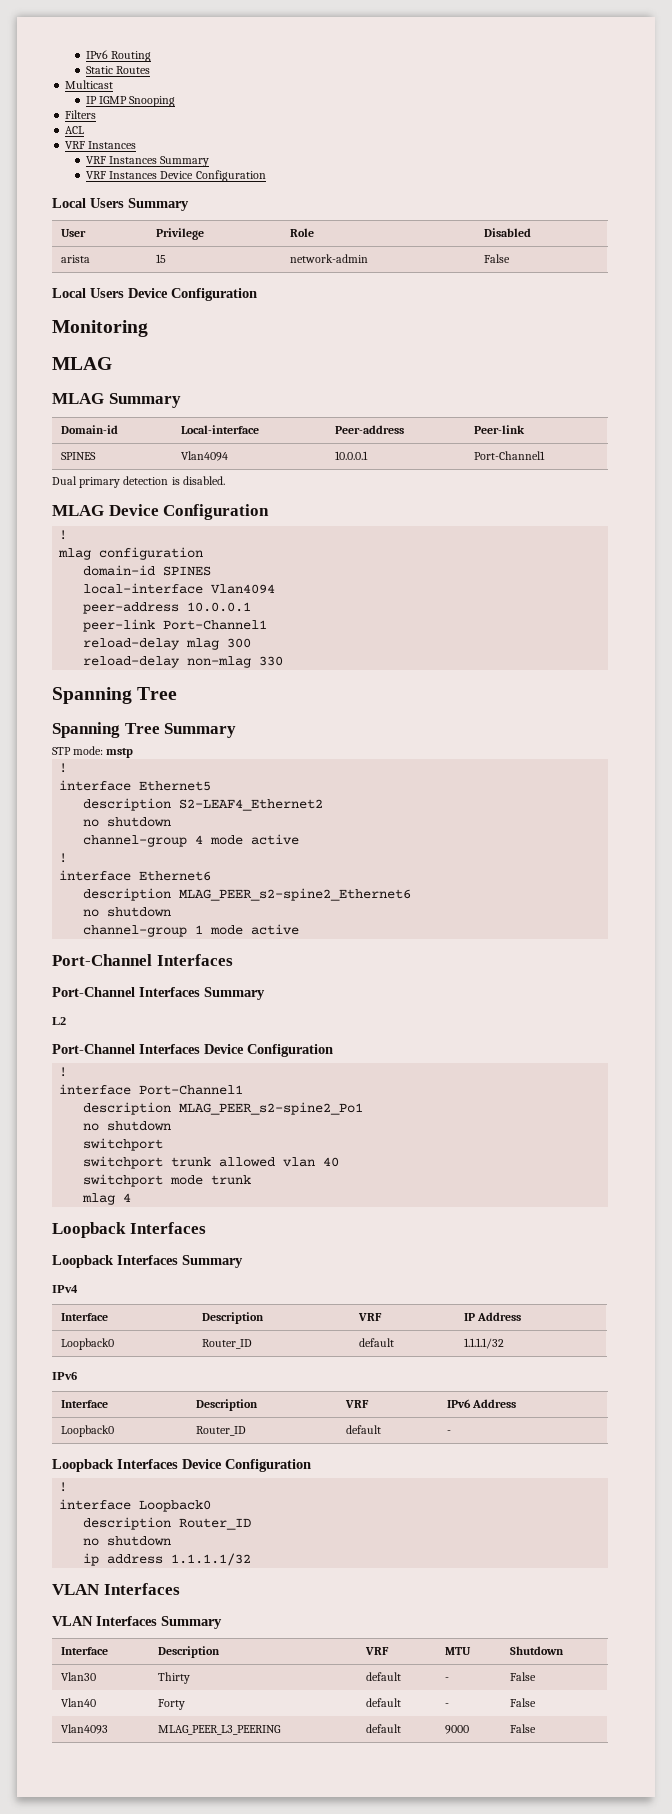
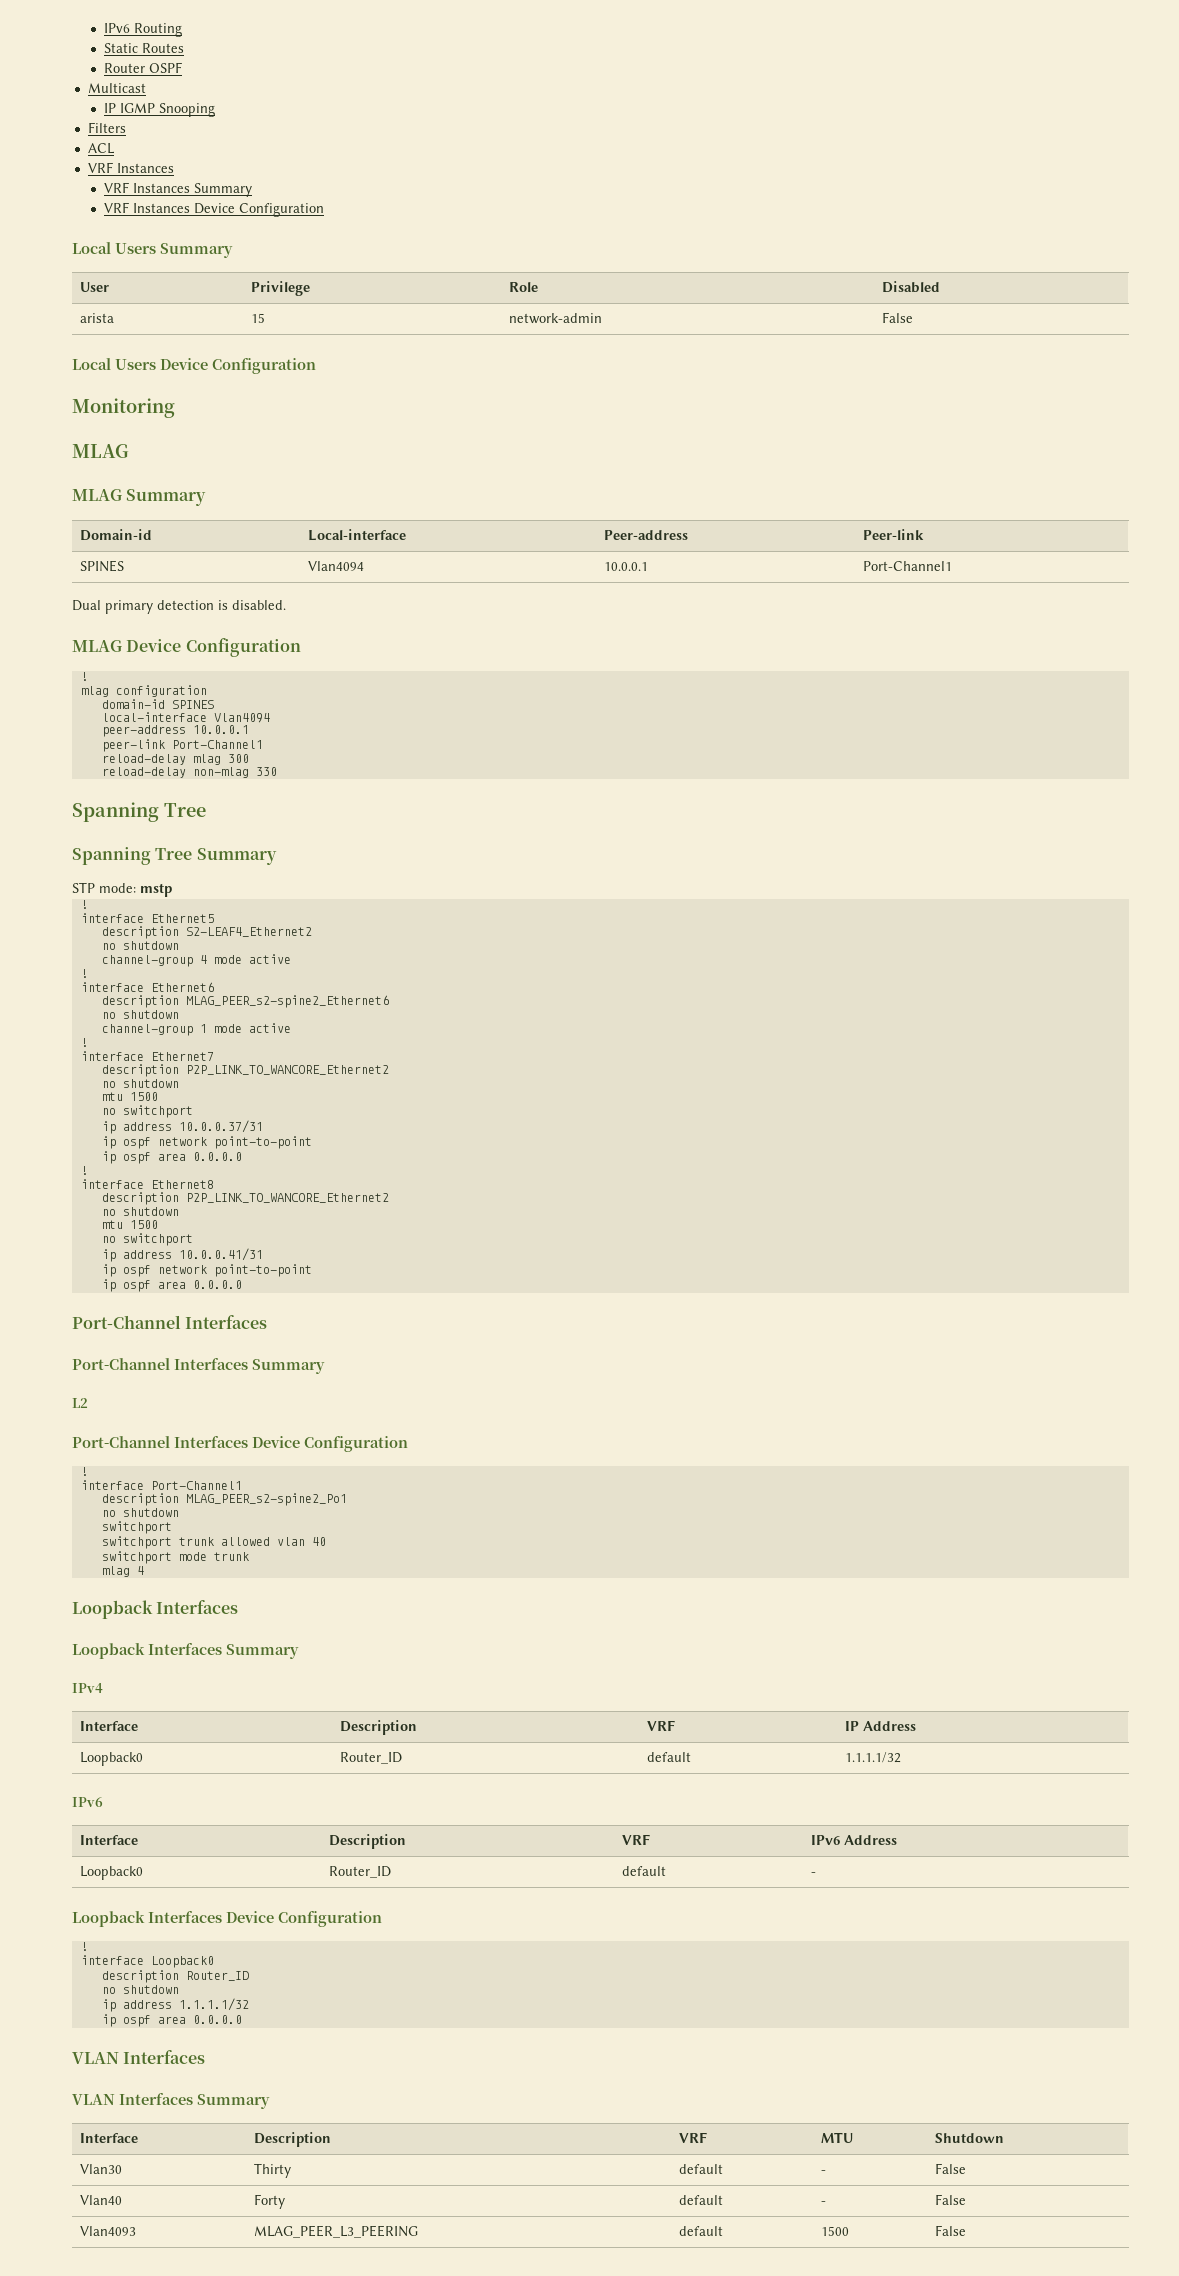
+ Router OSPF
  channel-group 1 mode active
+ !
+ interface Ethernet7
+ description P2P_LINK_TO_WANCORE_Ethernet2
+ no shutdown
+ mtu 1500
+ no switchport
+ ip address 10.0.0.37/31
+ ip ospf network point-to-point
+ ip ospf area 0.0.0.0
+ !
+ interface Ethernet8
+ description P2P_LINK_TO_WANCORE_Ethernet2
+ no shutdown
+ mtu 1500
+ no switchport
+ ip address 10.0.0.41/31
+ ip ospf network point-to-point
+ ip ospf area 0.0.0.0
  ip address 1.1.1.1/32
+ ip ospf area 0.0.0.0
- Vlan4093 | MLAG_PEER_L3_PEERING | default | 9000 | False
+ Vlan4093 | MLAG_PEER_L3_PEERING | default | 1500 | False

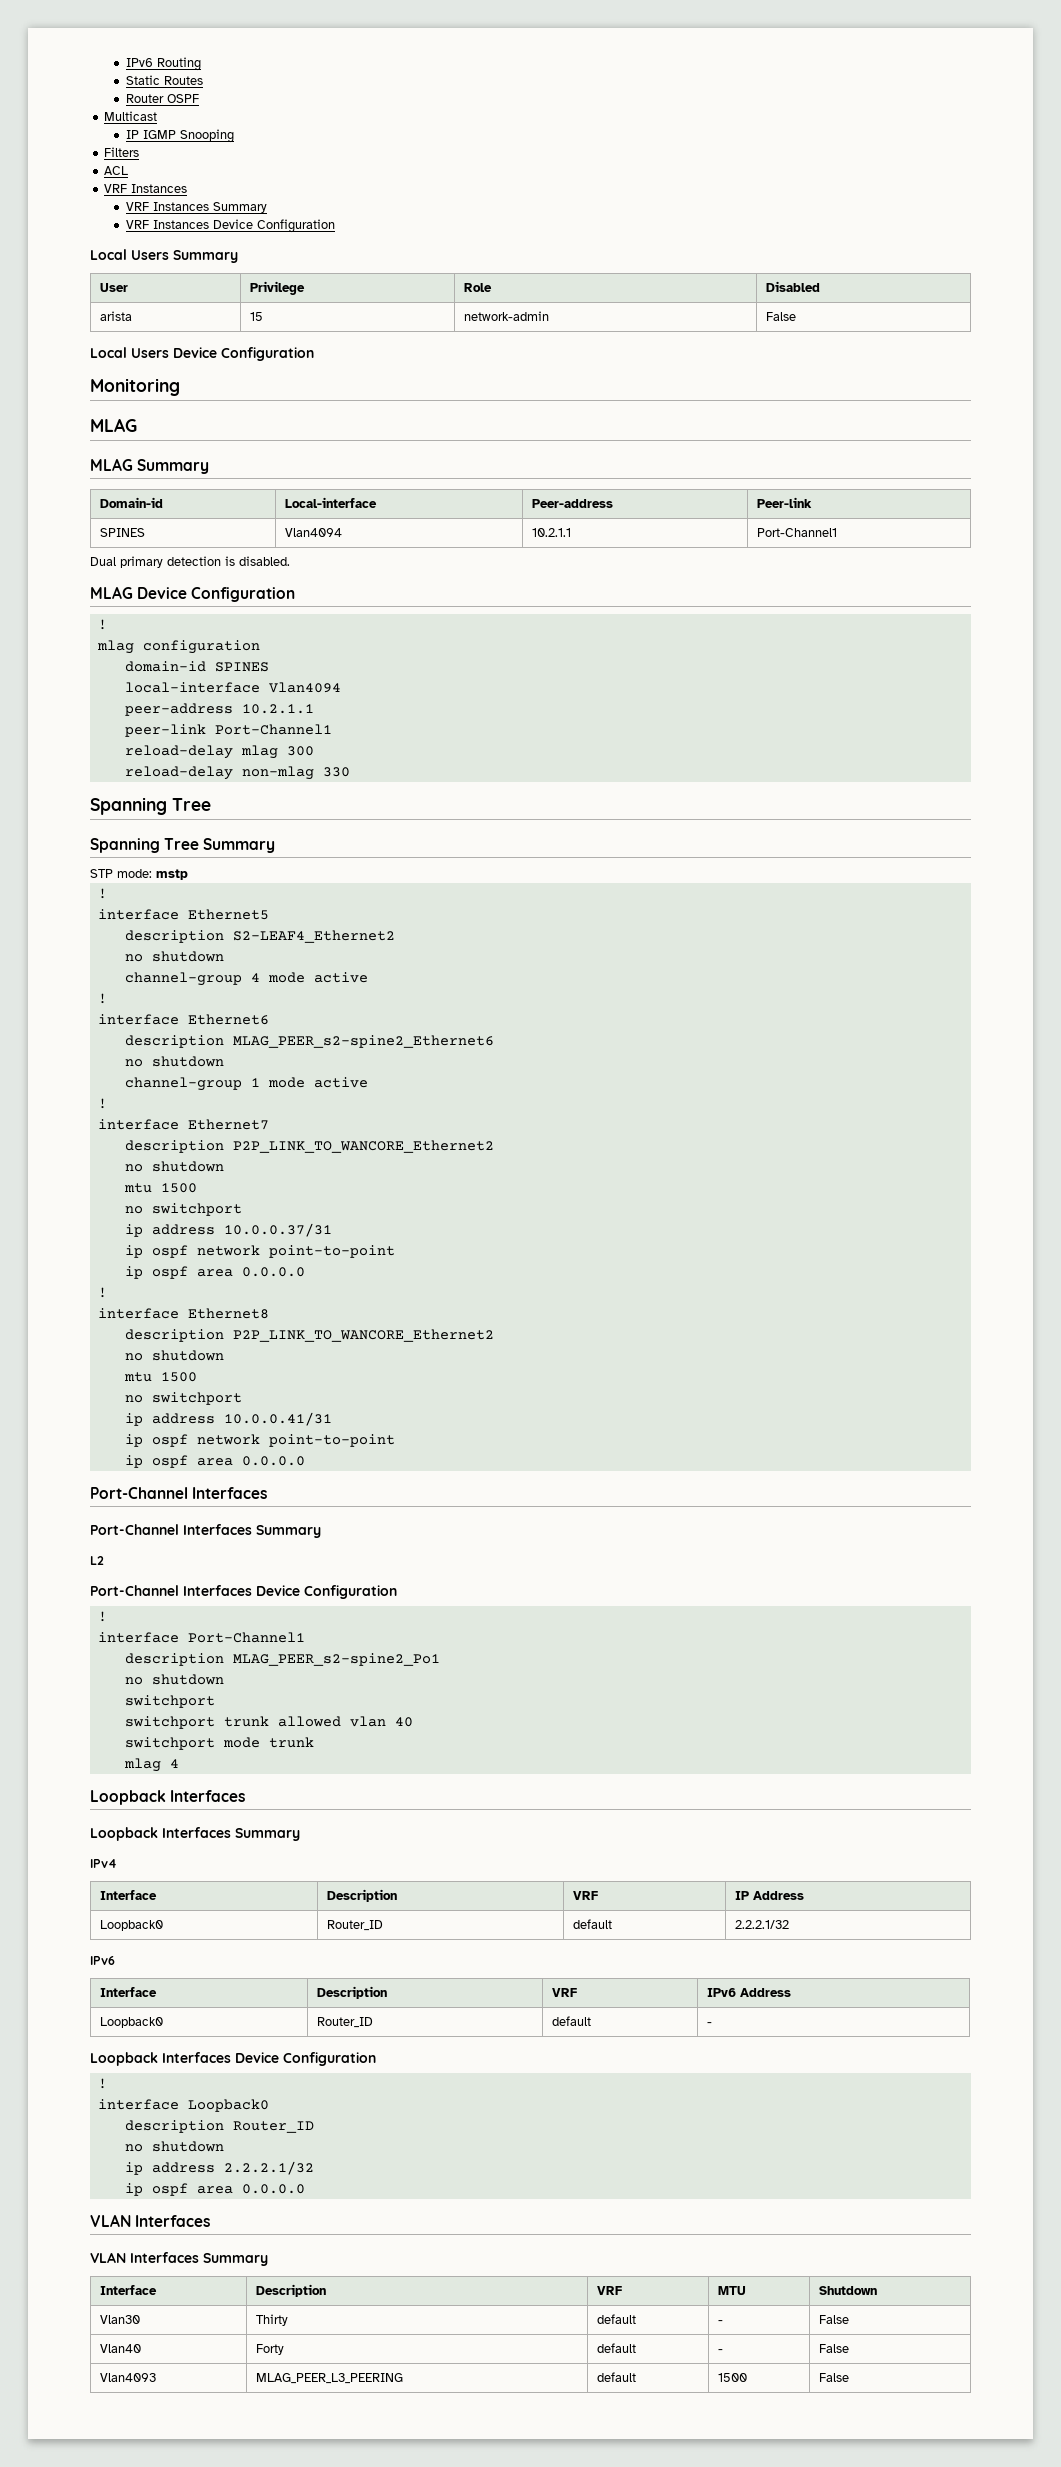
- SPINES | Vlan4094 | 10.0.0.1 | Port-Channel1
+ SPINES | Vlan4094 | 10.2.1.1 | Port-Channel1
- peer-address 10.0.0.1
+ peer-address 10.2.1.1
- Loopback0 | Router_ID | default | 1.1.1.1/32
+ Loopback0 | Router_ID | default | 2.2.2.1/32
- ip address 1.1.1.1/32
+ ip address 2.2.2.1/32

